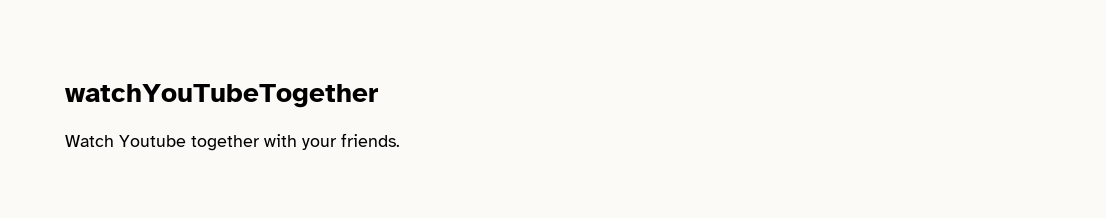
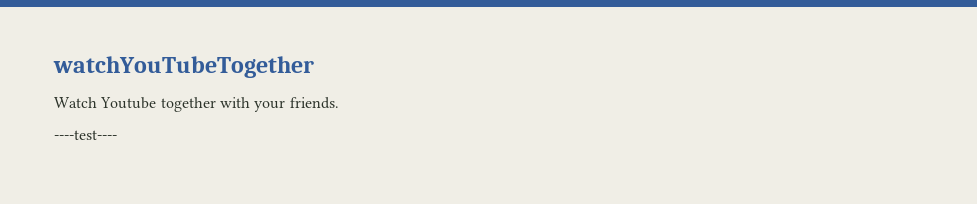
+ ----test----

